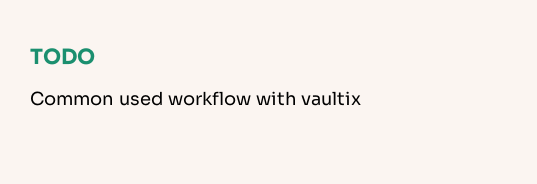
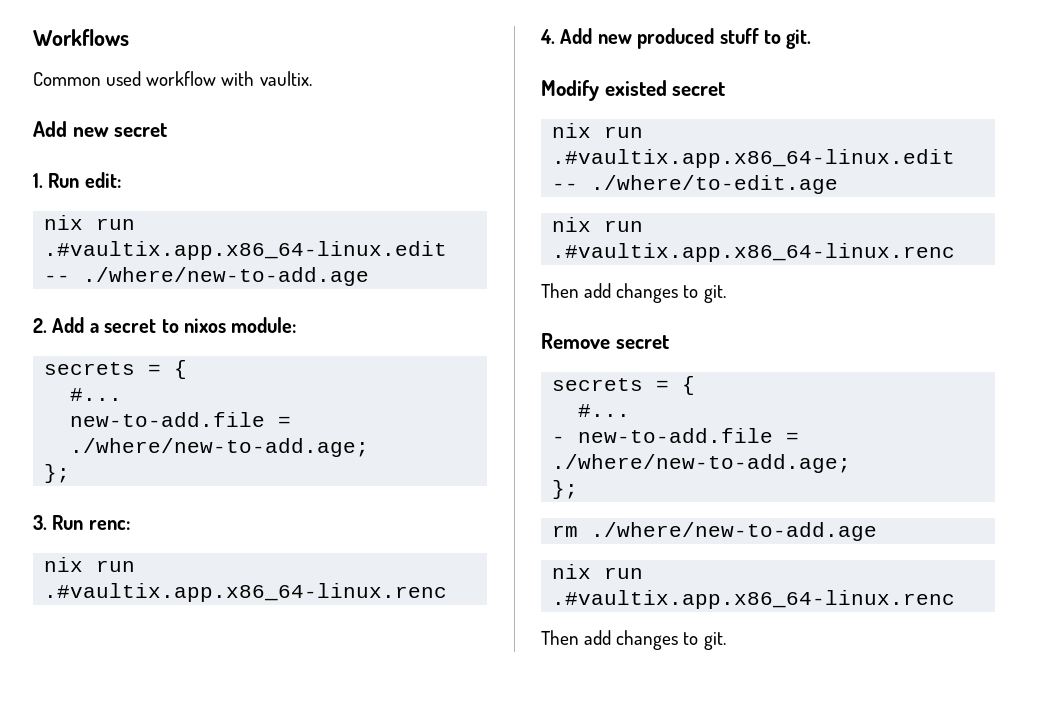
- TODO
+ Workflows
- Common used workflow with vaultix
+ Common used workflow with vaultix.
+ Add new secret
+ 1. Run edit:
+ nix run .#vaultix.app.x86_64-linux.edit -- ./where/new-to-add.age
+ 2. Add a secret to nixos module:
+ secrets = {
+ #...
+ new-to-add.file = ./where/new-to-add.age;
+ };
+ 3. Run renc:
+ nix run .#vaultix.app.x86_64-linux.renc
+ 4. Add new produced stuff to git.
+ Modify existed secret
+ nix run .#vaultix.app.x86_64-linux.edit -- ./where/to-edit.age
+ nix run .#vaultix.app.x86_64-linux.renc
+ Then add changes to git.
+ Remove secret
+ secrets = {
+ #...
+ - new-to-add.file = ./where/new-to-add.age;
+ };
+ rm ./where/new-to-add.age
+ nix run .#vaultix.app.x86_64-linux.renc
+ Then add changes to git.

